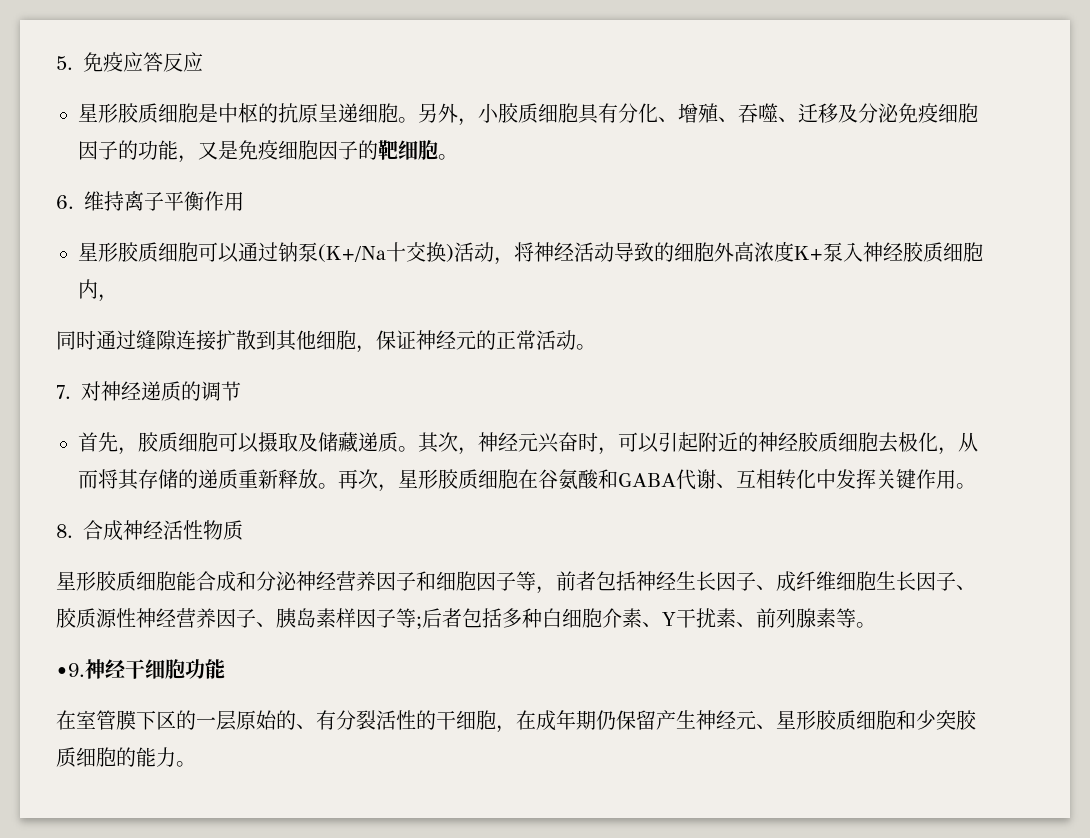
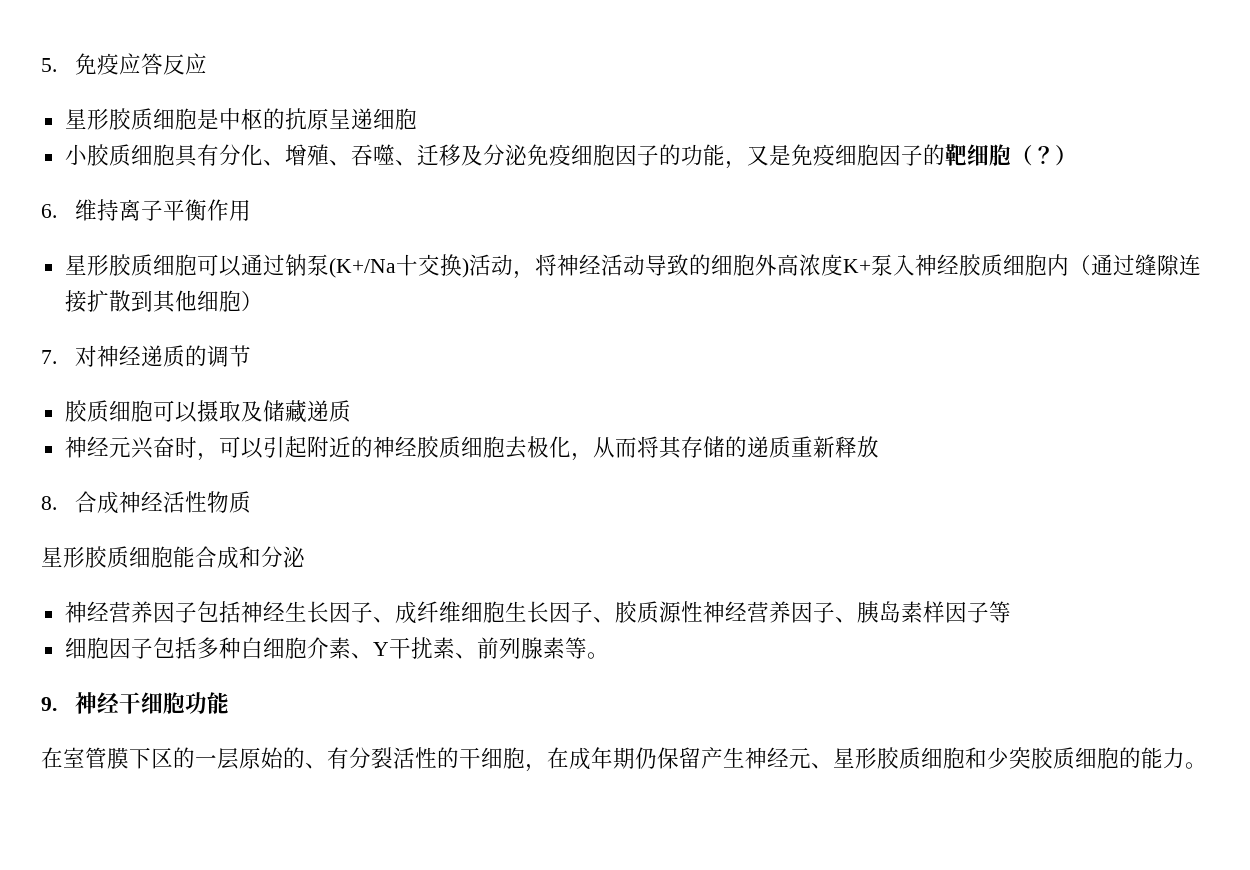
- 星形胶质细胞是中枢的抗原呈递细胞。另外，小胶质细胞具有分化、增殖、吞噬、迁移及分泌免疫细胞因子的功能，又是免疫细胞因子的靶细胞。
+ 星形胶质细胞是中枢的抗原呈递细胞
+ 小胶质细胞具有分化、增殖、吞噬、迁移及分泌免疫细胞因子的功能，又是免疫细胞因子的靶细胞（？）
- 星形胶质细胞可以通过钠泵(K+/Na十交换)活动，将神经活动导致的细胞外高浓度K+泵入神经胶质细胞内，
- 同时通过缝隙连接扩散到其他细胞，保证神经元的正常活动。
+ 星形胶质细胞可以通过钠泵(K+/Na十交换)活动，将神经活动导致的细胞外高浓度K+泵入神经胶质细胞内（通过缝隙连接扩散到其他细胞）
- 首先，胶质细胞可以摄取及储藏递质。其次，神经元兴奋时，可以引起附近的神经胶质细胞去极化，从而将其存储的递质重新释放。再次，星形胶质细胞在谷氨酸和GABA代谢、互相转化中发挥关键作用。
+ 胶质细胞可以摄取及储藏递质
+ 神经元兴奋时，可以引起附近的神经胶质细胞去极化，从而将其存储的递质重新释放
- 星形胶质细胞能合成和分泌神经营养因子和细胞因子等，前者包括神经生长因子、成纤维细胞生长因子、胶质源性神经营养因子、胰岛素样因子等;后者包括多种白细胞介素、Y干扰素、前列腺素等。
+ 星形胶质细胞能合成和分泌
+ 神经营养因子包括神经生长因子、成纤维细胞生长因子、胶质源性神经营养因子、胰岛素样因子等
+ 细胞因子包括多种白细胞介素、Y干扰素、前列腺素等。
- •9.神经干细胞功能
+ 9.神经干细胞功能

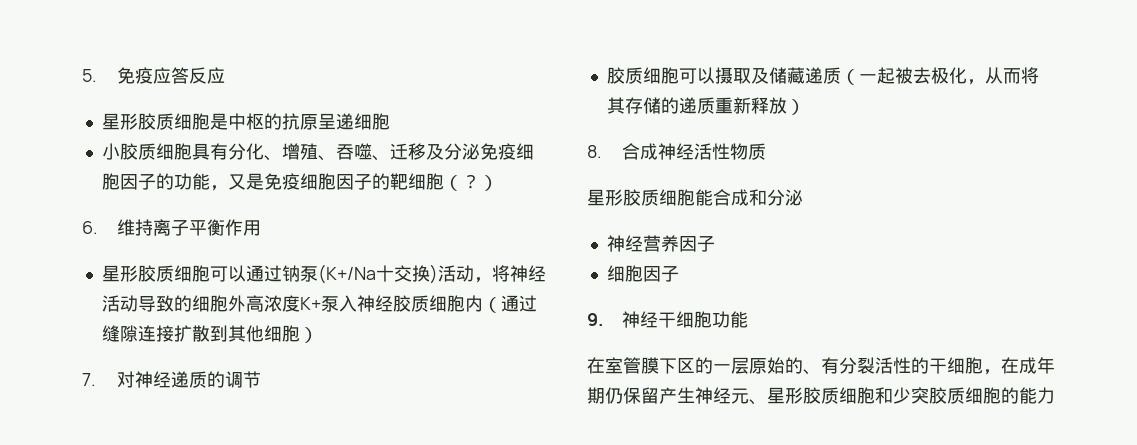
- 胶质细胞可以摄取及储藏递质
- 神经元兴奋时，可以引起附近的神经胶质细胞去极化，从而将其存储的递质重新释放
+ 胶质细胞可以摄取及储藏递质（一起被去极化，从而将其存储的递质重新释放）
- 神经营养因子包括神经生长因子、成纤维细胞生长因子、胶质源性神经营养因子、胰岛素样因子等
- 细胞因子包括多种白细胞介素、Y干扰素、前列腺素等。
+ 神经营养因子
+ 细胞因子
- 在室管膜下区的一层原始的、有分裂活性的干细胞，在成年期仍保留产生神经元、星形胶质细胞和少突胶质细胞的能力。
+ 在室管膜下区的一层原始的、有分裂活性的干细胞，在成年期仍保留产生神经元、星形胶质细胞和少突胶质细胞的能力

